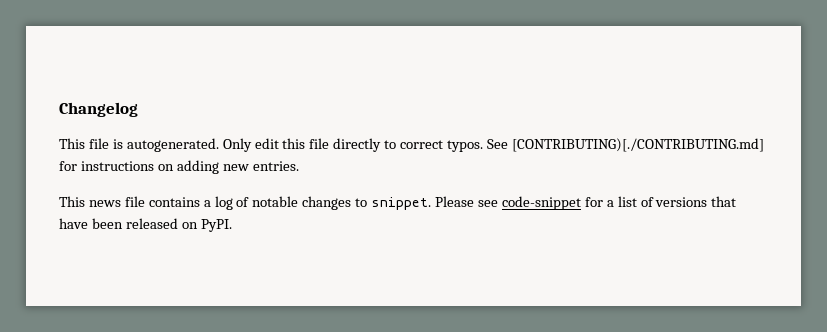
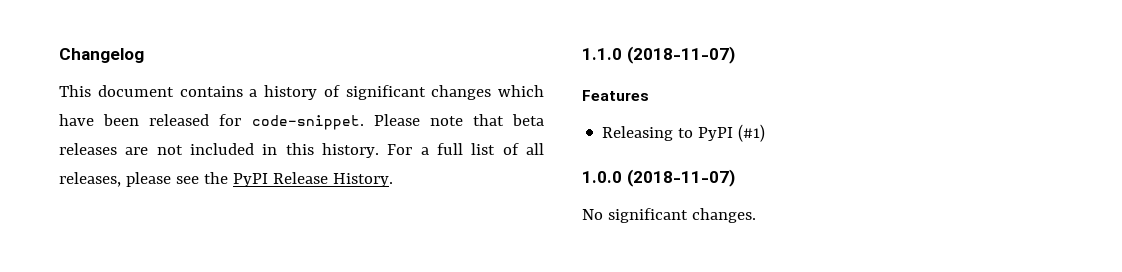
- This file is autogenerated. Only edit this file directly to correct typos. See [CONTRIBUTING)[./CONTRIBUTING.md] for instructions on adding new entries.
- This news file contains a log of notable changes to snippet. Please see code-snippet for a list of versions that have been released on PyPI.
+ This document contains a history of significant changes which have been released for code-snippet. Please note that beta releases are not included in this history. For a full list of all releases, please see the PyPI Release History.
+ 1.1.0 (2018-11-07)
+ Features
+ Releasing to PyPI (#1)
+ 1.0.0 (2018-11-07)
+ No significant changes.

